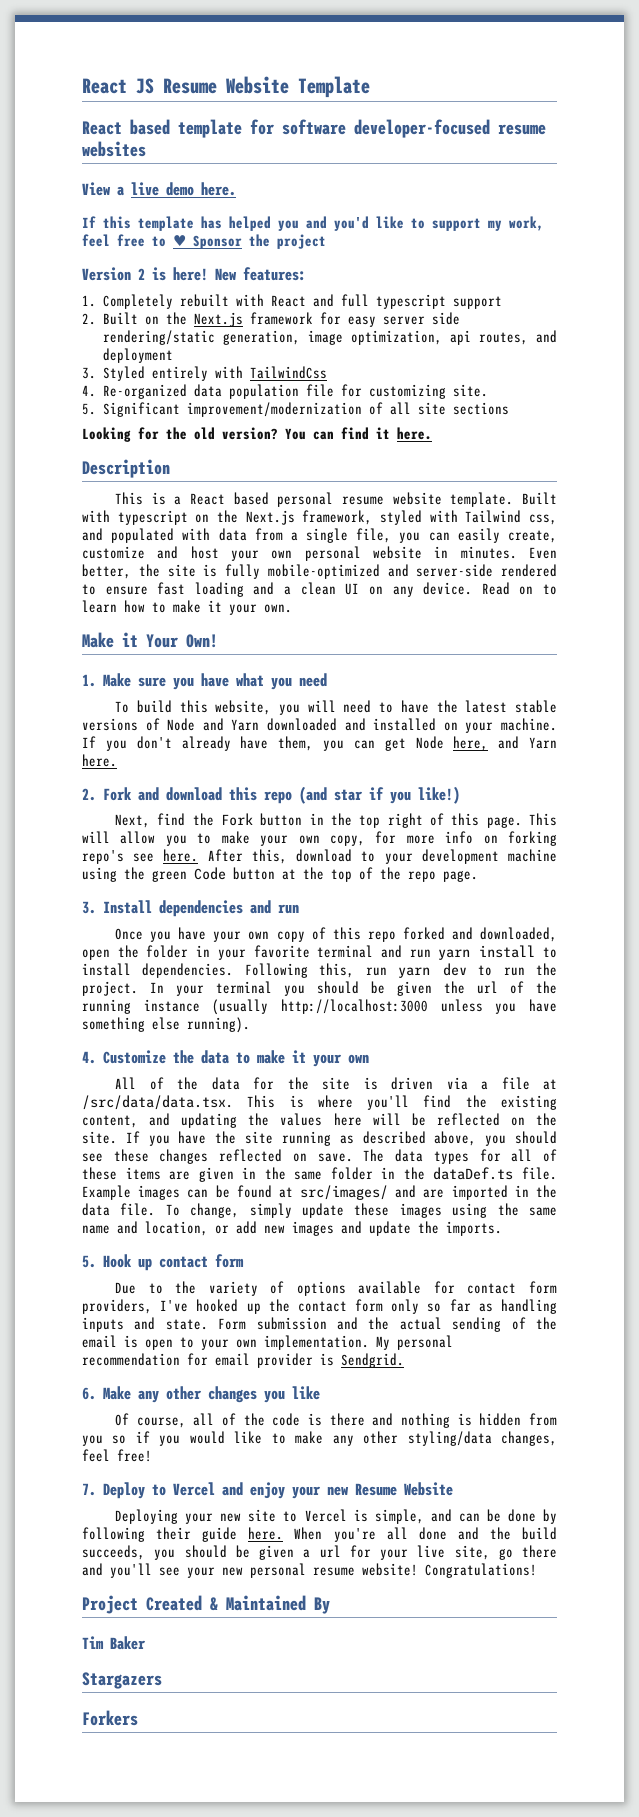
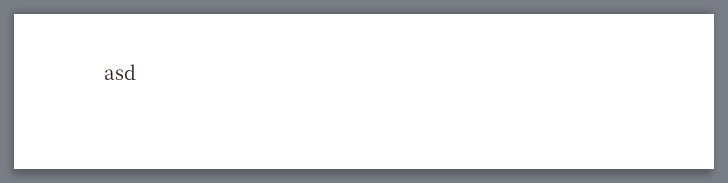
- React JS Resume Website Template
- React based template for software developer-focused resume websites
- View a live demo here.
- If this template has helped you and you'd like to support my work, feel free to ♥ Sponsor the project
- Version 2 is here! New features:
- 1. Completely rebuilt with React and full typescript support
- 2. Built on the Next.js framework for easy server side rendering/static generation, image optimization, api routes, and deployment
- 3. Styled entirely with TailwindCss
- 4. Re-organized data population file for customizing site.
- 5. Significant improvement/modernization of all site sections
- Looking for the old version? You can find it here.
- Description
- This is a React based personal resume website template. Built with typescript on the Next.js framework, styled with Tailwind css, and populated with data from a single file, you can easily create, customize and host your own personal website in minutes. Even better, the site is fully mobile-optimized and server-side rendered to ensure fast loading and a clean UI on any device. Read on to learn how to make it your own.
- Make it Your Own!
- 1. Make sure you have what you need
- To build this website, you will need to have the latest stable versions of Node and Yarn downloaded and installed on your machine. If you don't already have them, you can get Node here, and Yarn here.
- 2. Fork and download this repo (and star if you like!)
- Next, find the Fork button in the top right of this page. This will allow you to make your own copy, for more info on forking repo's see here. After this, download to your development machine using the green Code button at the top of the repo page.
- 3. Install dependencies and run
- Once you have your own copy of this repo forked and downloaded, open the folder in your favorite terminal and run yarn install to install dependencies. Following this, run yarn dev to run the project. In your terminal you should be given the url of the running instance (usually http://localhost:3000 unless you have something else running).
- 4. Customize the data to make it your own
- All of the data for the site is driven via a file at /src/data/data.tsx. This is where you'll find the existing content, and updating the values here will be reflected on the site. If you have the site running as described above, you should see these changes reflected on save. The data types for all of these items are given in the same folder in the dataDef.ts file. Example images can be found at src/images/ and are imported in the data file. To change, simply update these images using the same name and location, or add new images and update the imports.
- 5. Hook up contact form
- Due to the variety of options available for contact form providers, I've hooked up the contact form only so far as handling inputs and state. Form submission and the actual sending of the email is open to your own implementation. My personal recommendation for email provider is Sendgrid.
- 6. Make any other changes you like
- Of course, all of the code is there and nothing is hidden from you so if you would like to make any other styling/data changes, feel free!
- 7. Deploy to Vercel and enjoy your new Resume Website
- Deploying your new site to Vercel is simple, and can be done by following their guide here. When you're all done and the build succeeds, you should be given a url for your live site, go there and you'll see your new personal resume website! Congratulations!
- Project Created & Maintained By
- Tim Baker
- Stargazers
- Forkers
+ asd

